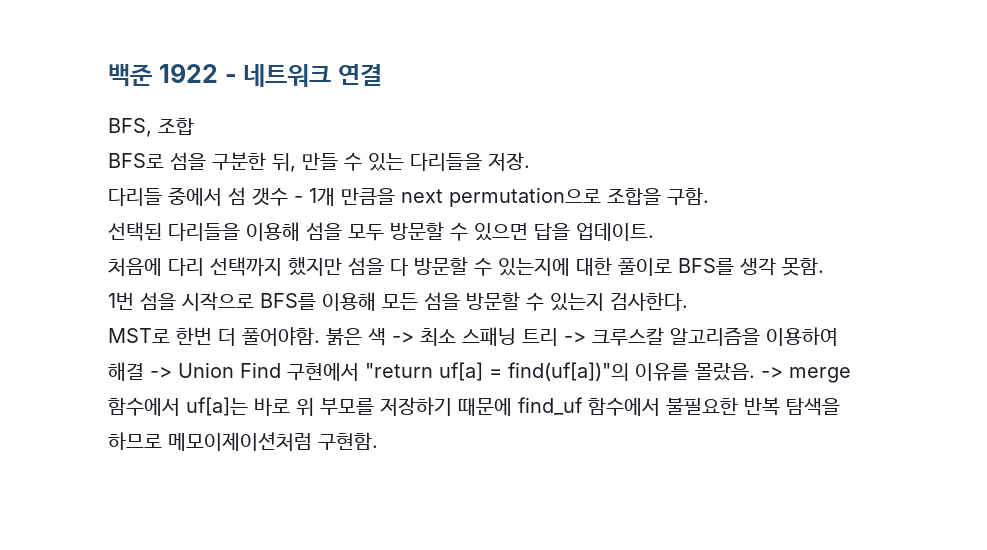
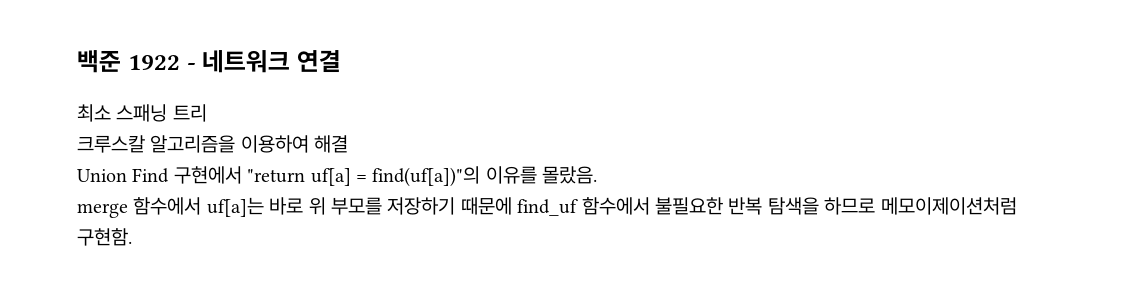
- BFS, 조합
- BFS로 섬을 구분한 뒤, 만들 수 있는 다리들을 저장.
- 다리들 중에서 섬 갯수 - 1개 만큼을 next permutation으로 조합을 구함.
- 선택된 다리들을 이용해 섬을 모두 방문할 수 있으면 답을 업데이트.
- 처음에 다리 선택까지 했지만 섬을 다 방문할 수 있는지에 대한 풀이로 BFS를 생각 못함.
- 1번 섬을 시작으로 BFS를 이용해 모든 섬을 방문할 수 있는지 검사한다.
- MST로 한번 더 풀어야함. 붉은 색 -> 최소 스패닝 트리 -> 크루스칼 알고리즘을 이용하여 해결 -> Union Find 구현에서 "return uf[a] = find(uf[a])"의 이유를 몰랐음. -> merge 함수에서 uf[a]는 바로 위 부모를 저장하기 때문에 find_uf 함수에서 불필요한 반복 탐색을 하므로 메모이제이션처럼 구현함.
+ 최소 스패닝 트리
+ 크루스칼 알고리즘을 이용하여 해결
+ Union Find 구현에서 "return uf[a] = find(uf[a])"의 이유를 몰랐음.
+ merge 함수에서 uf[a]는 바로 위 부모를 저장하기 때문에 find_uf 함수에서 불필요한 반복 탐색을 하므로 메모이제이션처럼 구현함.

